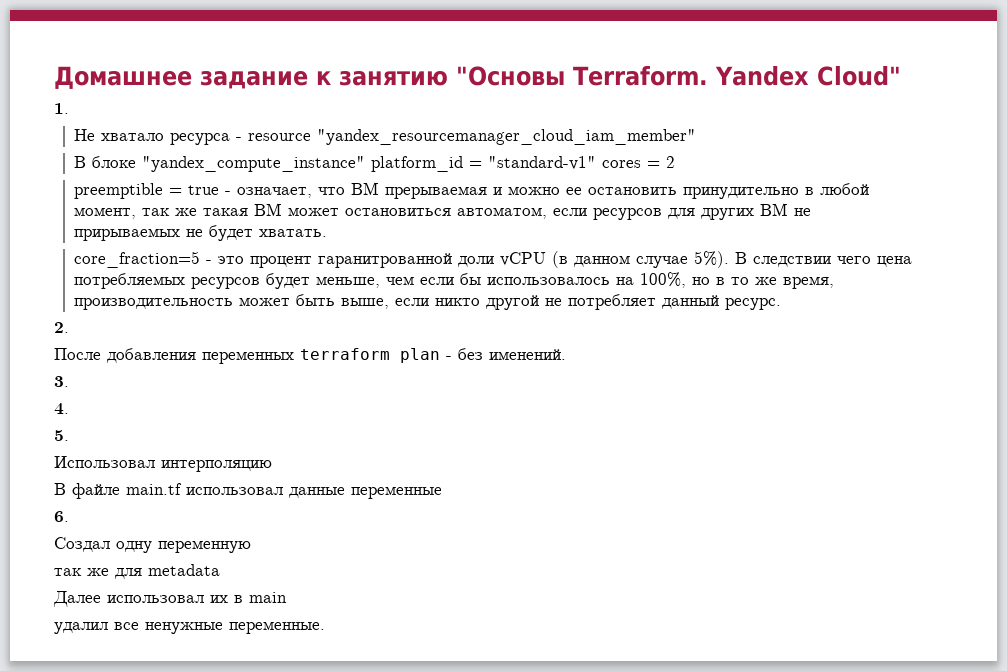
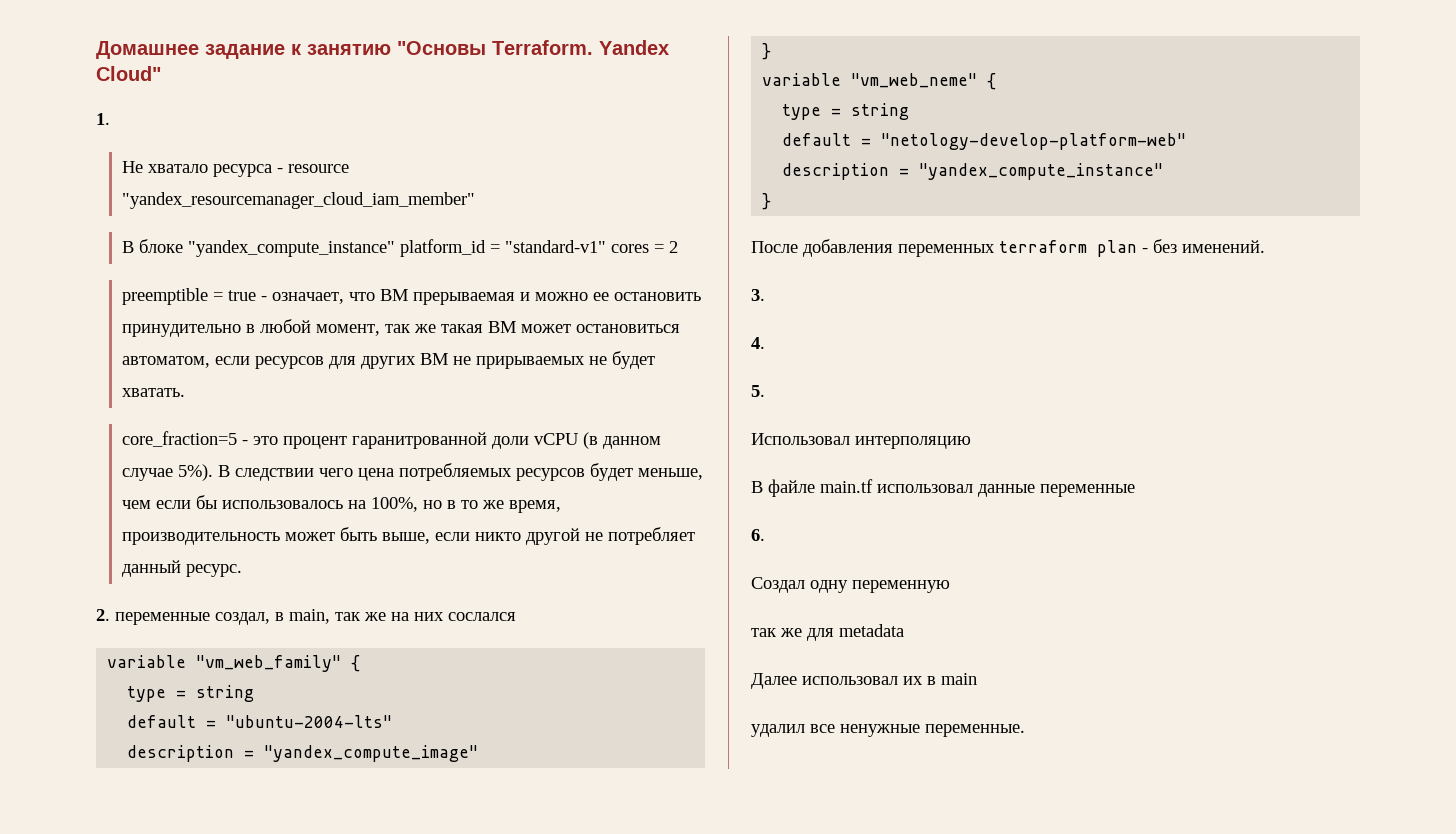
- 2.
+ 2. переменные создал, в main, так же на них сослался
+ variable "vm_web_family" {
+ type = string
+ default = "ubuntu-2004-lts"
+ description = "yandex_compute_image"
+ }
+ variable "vm_web_neme" {
+ type = string
+ default = "netology-develop-platform-web"
+ description = "yandex_compute_instance"
+ }

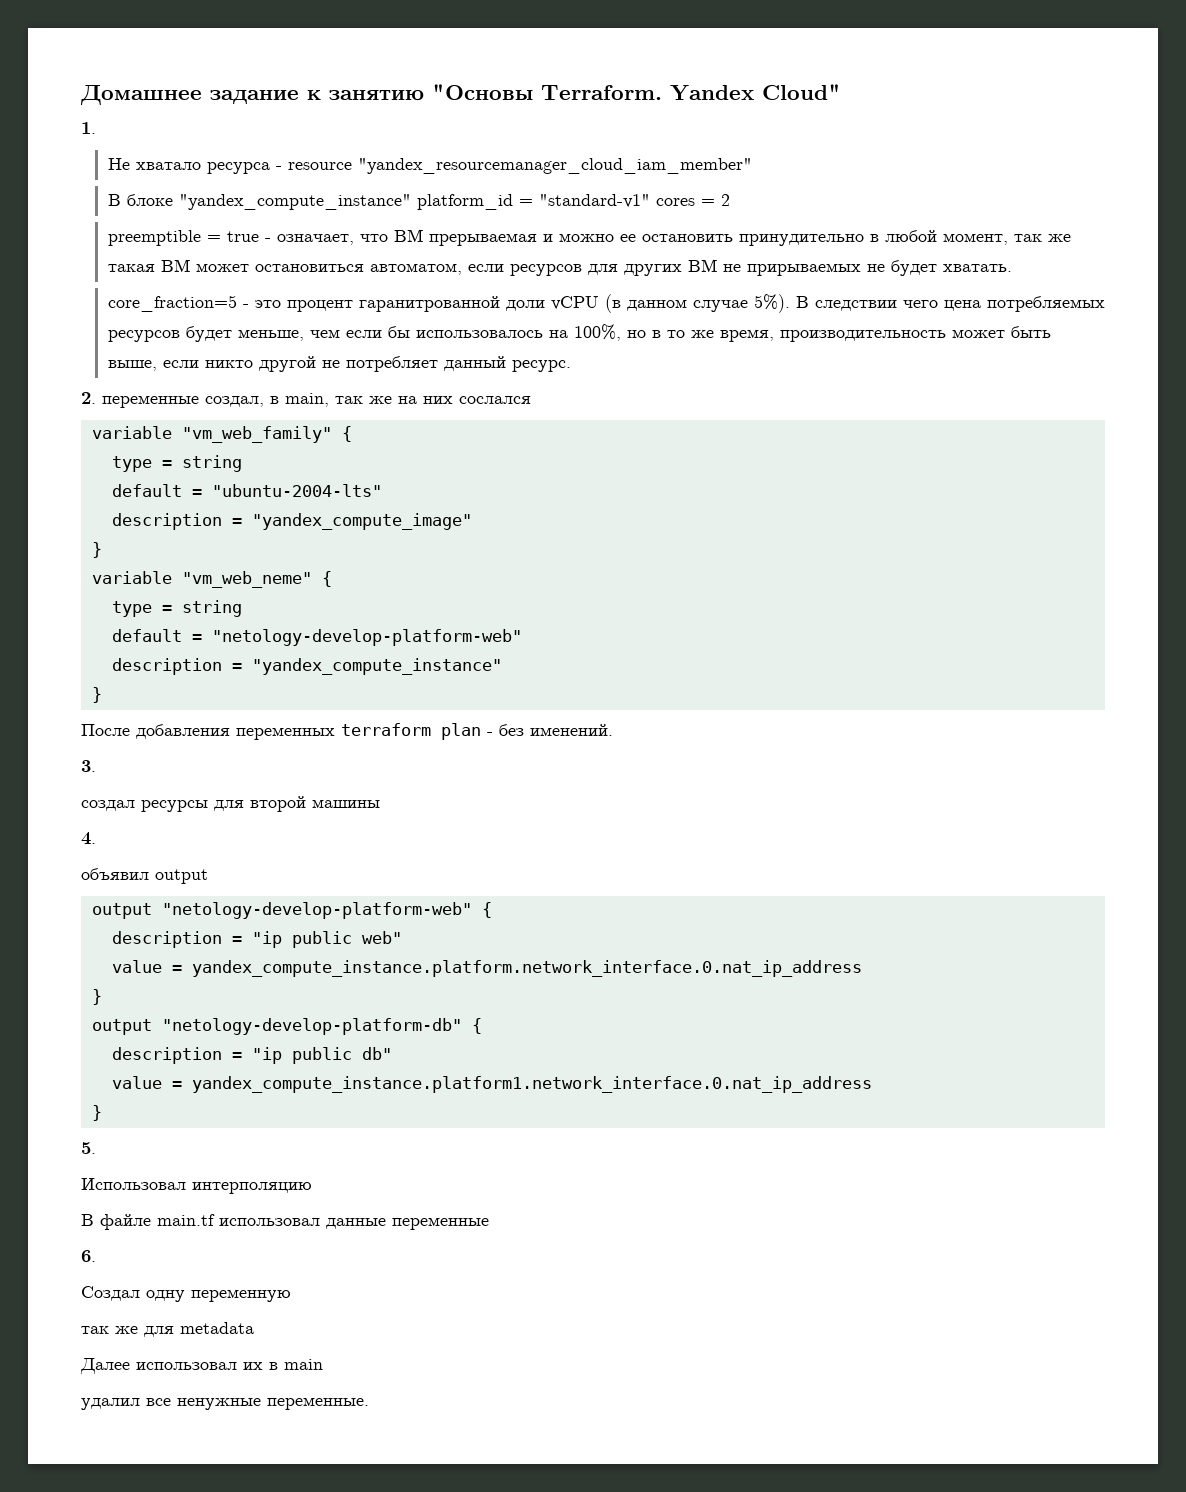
+ создал ресурсы для второй машины
  4.
+ объявил output
+ output "netology-develop-platform-web" {
+ description = "ip public web"
+ value = yandex_compute_instance.platform.network_interface.0.nat_ip_address
+ }
+ output "netology-develop-platform-db" {
+ description = "ip public db"
+ value = yandex_compute_instance.platform1.network_interface.0.nat_ip_address
+ }

